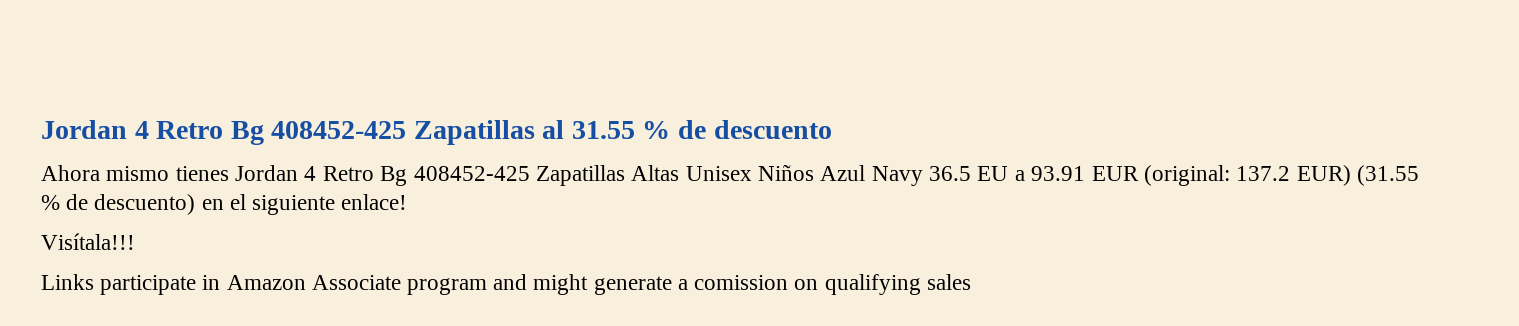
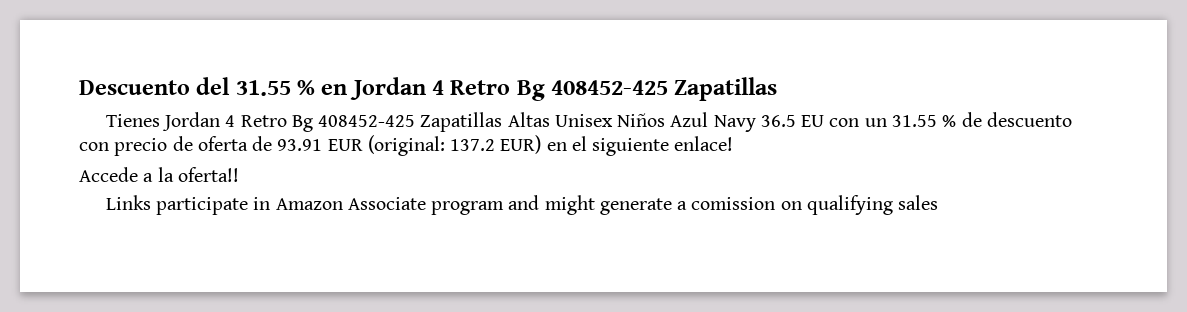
- Jordan 4 Retro Bg 408452-425 Zapatillas al 31.55 % de descuento
- Ahora mismo tienes Jordan 4 Retro Bg 408452-425 Zapatillas Altas Unisex Niños Azul Navy 36.5 EU a 93.91 EUR (original: 137.2 EUR) (31.55 % de descuento) en el siguiente enlace!
+ Descuento del 31.55 % en Jordan 4 Retro Bg 408452-425 Zapatillas
+ Tienes Jordan 4 Retro Bg 408452-425 Zapatillas Altas Unisex Niños Azul Navy 36.5 EU con un 31.55 % de descuento con precio de oferta de 93.91 EUR (original: 137.2 EUR) en el siguiente enlace!
- Visítala!!!
+ Accede a la oferta!!

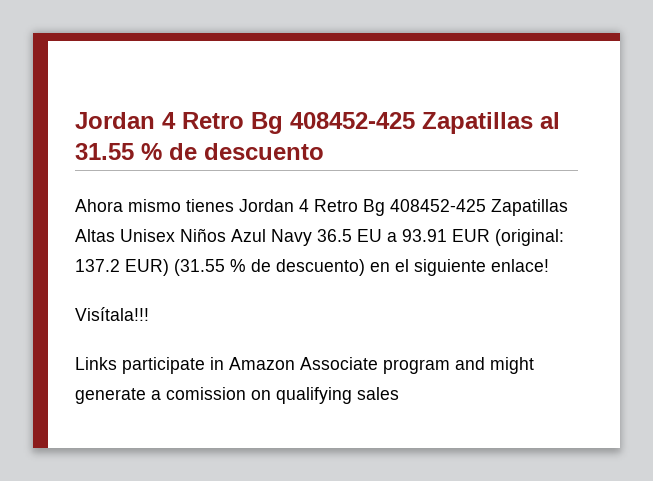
- Descuento del 31.55 % en Jordan 4 Retro Bg 408452-425 Zapatillas
- Tienes Jordan 4 Retro Bg 408452-425 Zapatillas Altas Unisex Niños Azul Navy 36.5 EU con un 31.55 % de descuento con precio de oferta de 93.91 EUR (original: 137.2 EUR) en el siguiente enlace!
+ Jordan 4 Retro Bg 408452-425 Zapatillas al 31.55 % de descuento
+ Ahora mismo tienes Jordan 4 Retro Bg 408452-425 Zapatillas Altas Unisex Niños Azul Navy 36.5 EU a 93.91 EUR (original: 137.2 EUR) (31.55 % de descuento) en el siguiente enlace!
- Accede a la oferta!!
+ Visítala!!!

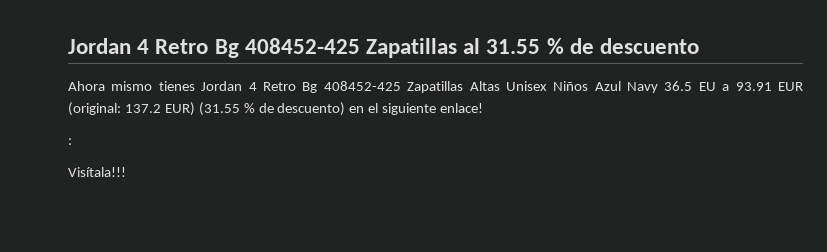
+ :
- Links participate in Amazon Associate program and might generate a comission on qualifying sales

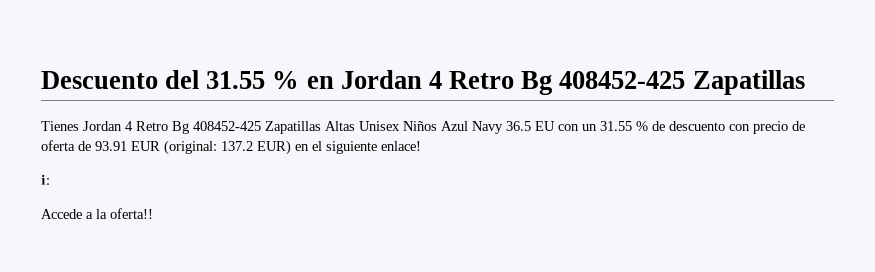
- Jordan 4 Retro Bg 408452-425 Zapatillas al 31.55 % de descuento
- Ahora mismo tienes Jordan 4 Retro Bg 408452-425 Zapatillas Altas Unisex Niños Azul Navy 36.5 EU a 93.91 EUR (original: 137.2 EUR) (31.55 % de descuento) en el siguiente enlace!
+ Descuento del 31.55 % en Jordan 4 Retro Bg 408452-425 Zapatillas
+ Tienes Jordan 4 Retro Bg 408452-425 Zapatillas Altas Unisex Niños Azul Navy 36.5 EU con un 31.55 % de descuento con precio de oferta de 93.91 EUR (original: 137.2 EUR) en el siguiente enlace!
- :
- Visítala!!!
+ ℹ:
+ Accede a la oferta!!

